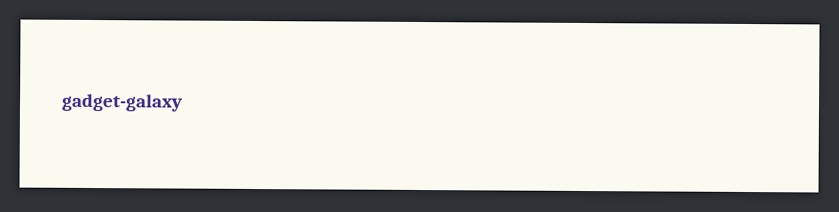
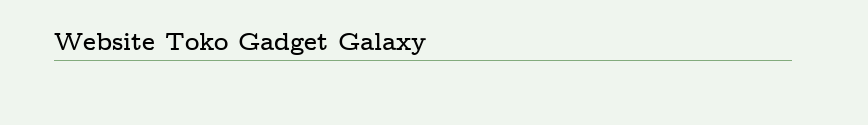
- gadget-galaxy
+ Website Toko Gadget Galaxy

